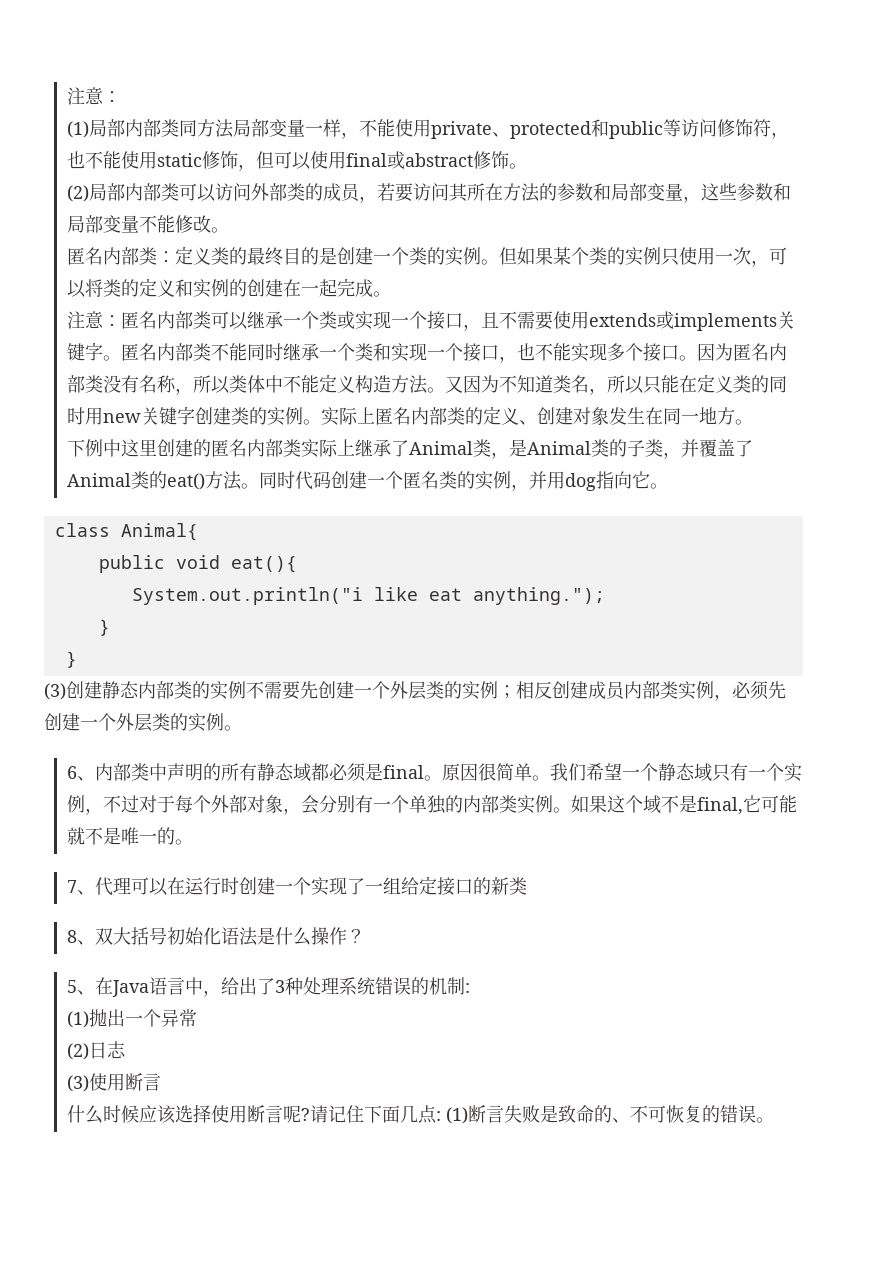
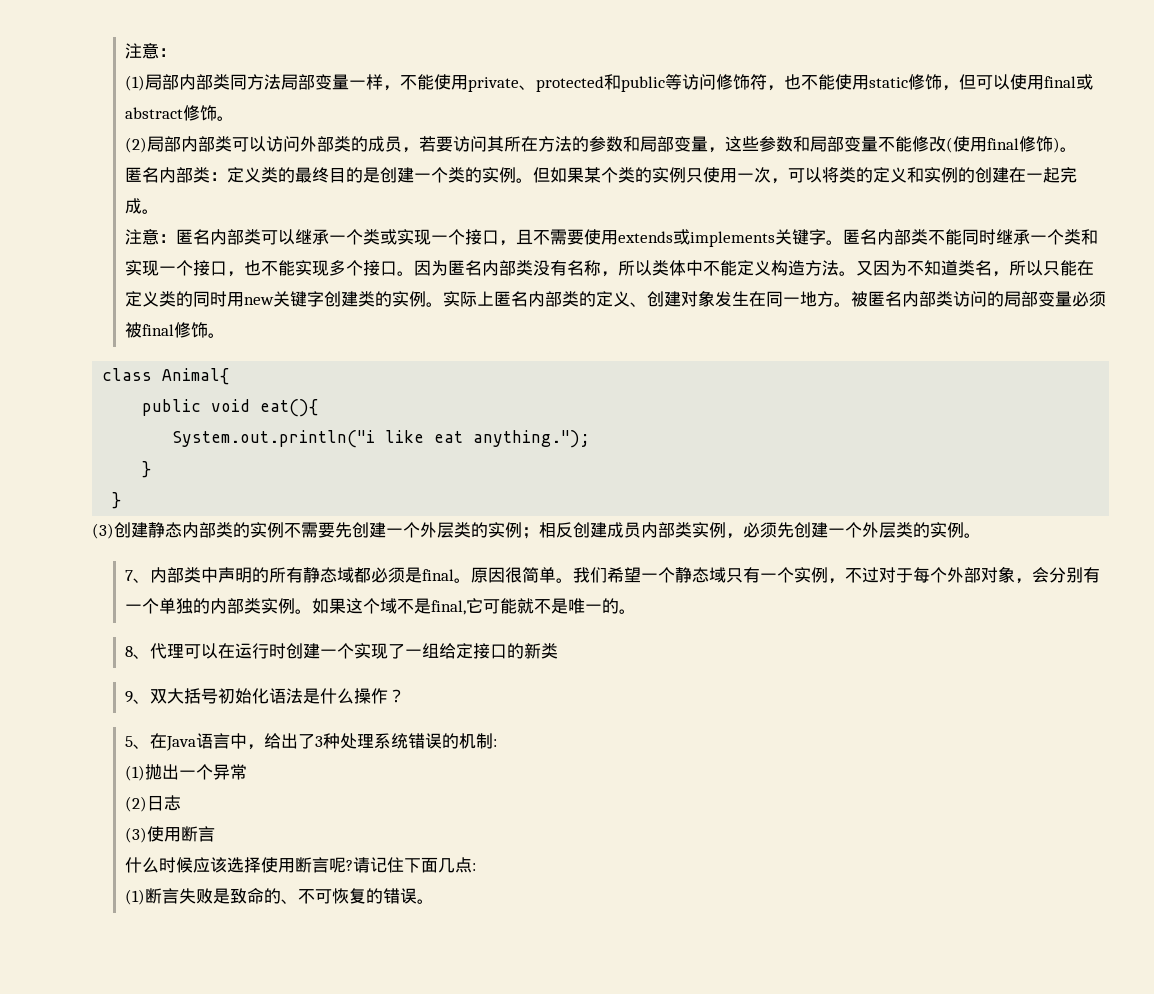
- (2)局部内部类可以访问外部类的成员，若要访问其所在方法的参数和局部变量，这些参数和局部变量不能修改。
+ (2)局部内部类可以访问外部类的成员，若要访问其所在方法的参数和局部变量，这些参数和局部变量不能修改(使用final修饰)。
- 实际上匿名内部类的定义、创建对象发生在同一地方。
- 下例中这里创建的匿名内部类实际上继承了Animal类，是Animal类的子类，并覆盖了Animal类的eat()方法。同时代码创建一个匿名类的实例，并用dog指向它。
+ 实际上匿名内部类的定义、创建对象发生在同一地方。被匿名内部类访问的局部变量必须被final修饰。
- 6、内部类中声明的所有静态域都必须是final。
+ 7、内部类中声明的所有静态域都必须是final。
- 7、代理可以在运行时创建一个实现了一组给定接口的新类
+ 8、代理可以在运行时创建一个实现了一组给定接口的新类
- 8、双大括号初始化语法是什么操作？
+ 9、双大括号初始化语法是什么操作？
- 请记住下面几点: (1)断言失败是致命的、不可恢复的错误。
+ 请记住下面几点:
+ (1)断言失败是致命的、不可恢复的错误。

